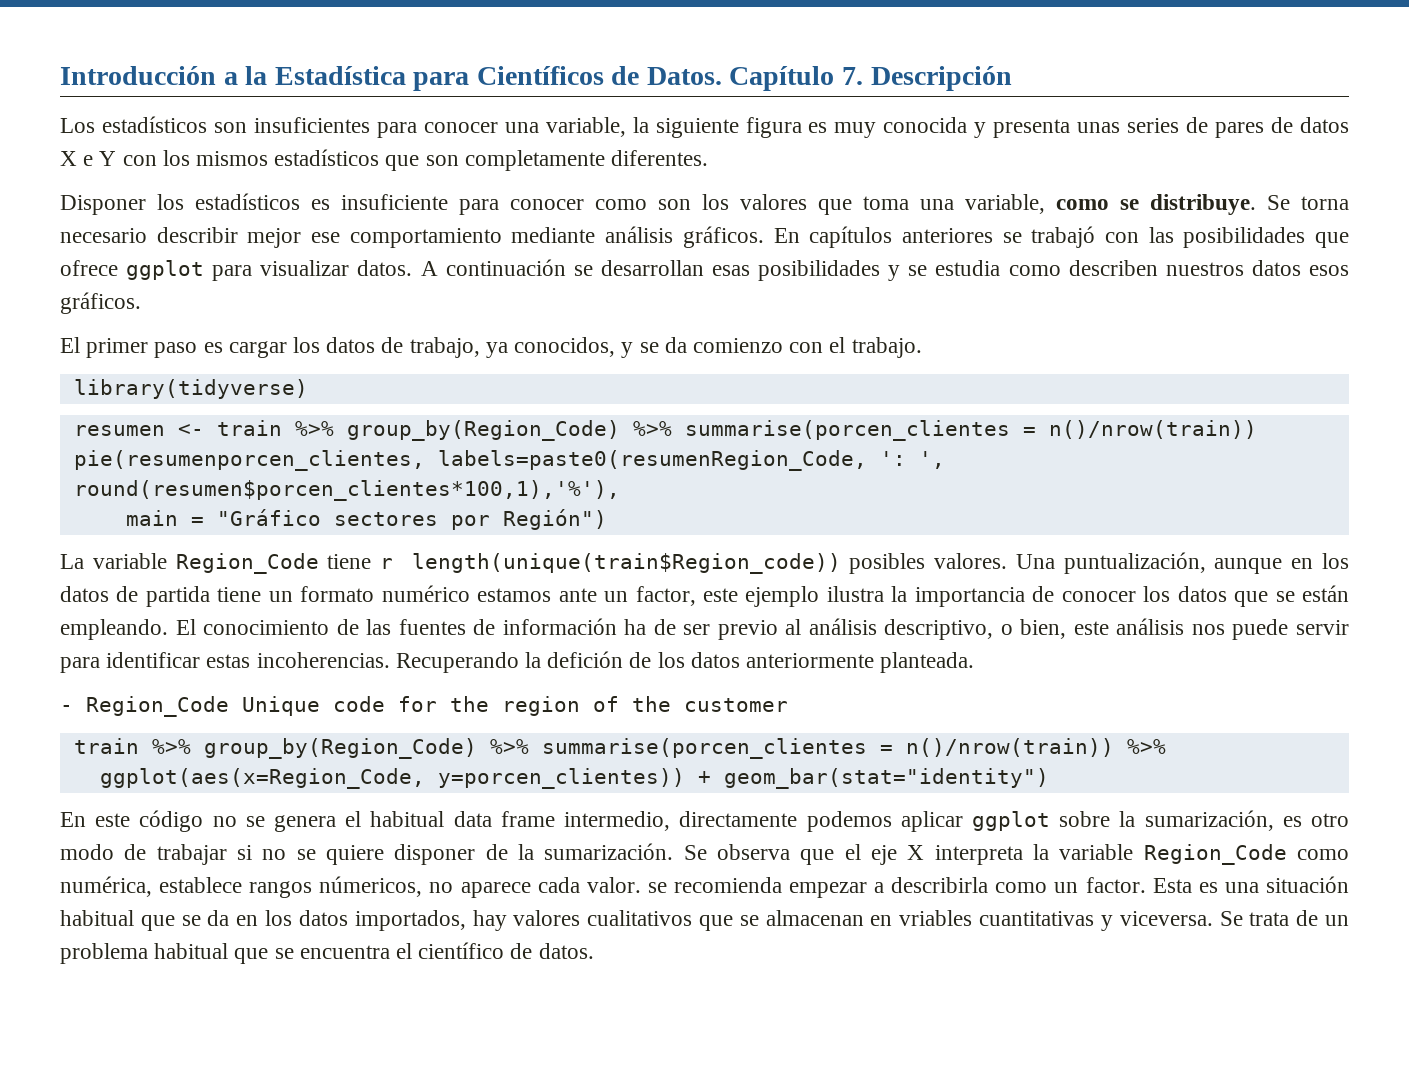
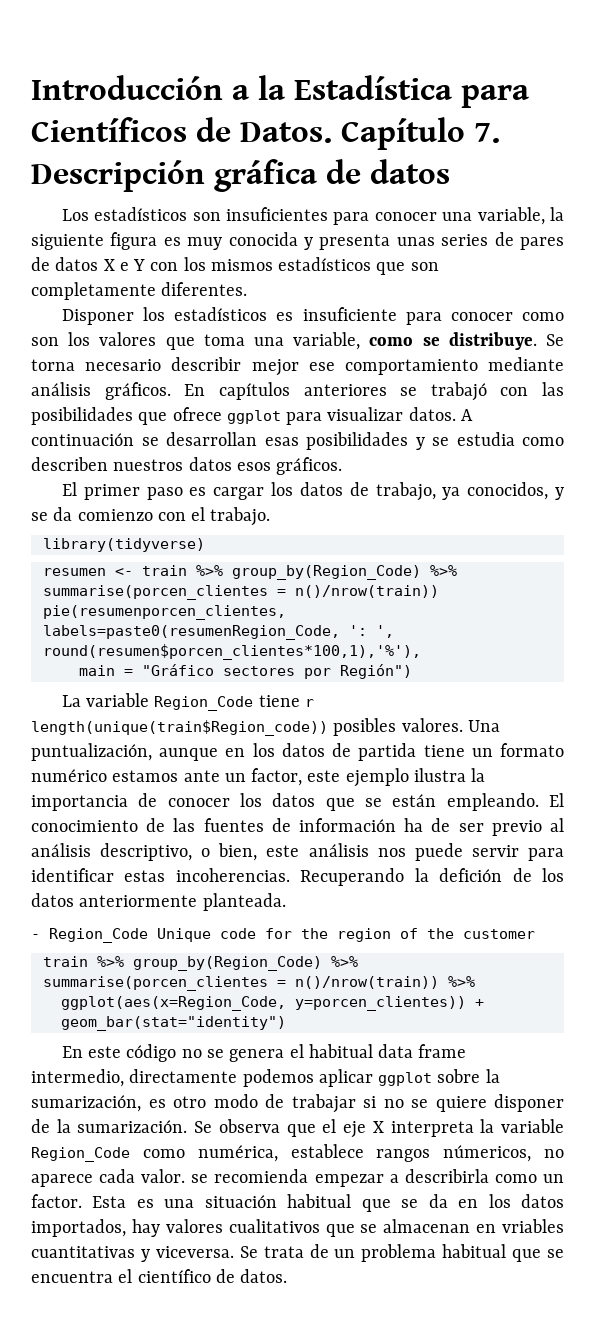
- Capítulo 7. Descripción
+ Capítulo 7. Descripción gráfica de datos

